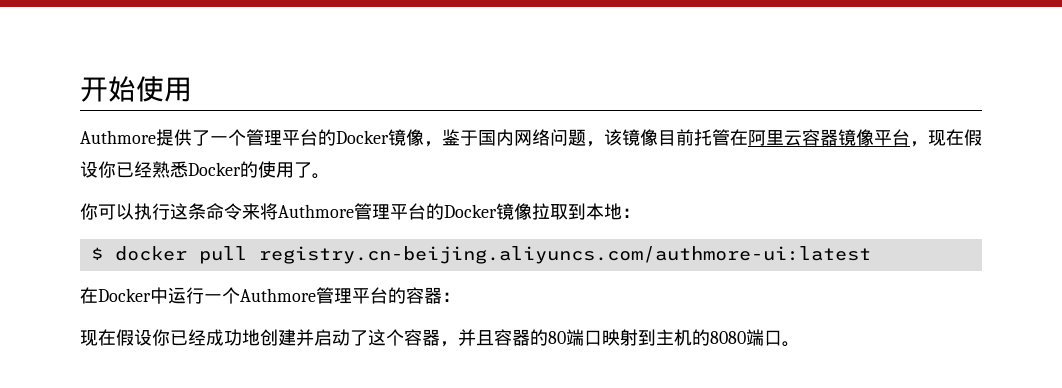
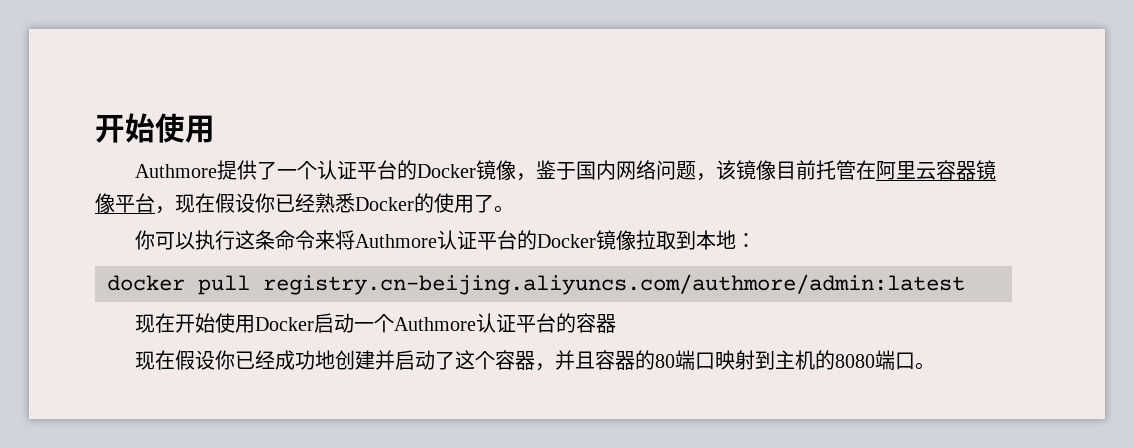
- Authmore提供了一个管理平台的Docker镜像，鉴于国内网络问题，该镜像目前托管在阿里云容器镜像平台，现在假设你已经熟悉Docker的使用了。
+ Authmore提供了一个认证平台的Docker镜像，鉴于国内网络问题，该镜像目前托管在阿里云容器镜像平台，现在假设你已经熟悉Docker的使用了。
- 你可以执行这条命令来将Authmore管理平台的Docker镜像拉取到本地：
+ 你可以执行这条命令来将Authmore认证平台的Docker镜像拉取到本地：
- $ docker pull registry.cn-beijing.aliyuncs.com/authmore-ui:latest
- 在Docker中运行一个Authmore管理平台的容器：
+ docker pull registry.cn-beijing.aliyuncs.com/authmore/admin:latest
+ 现在开始使用Docker启动一个Authmore认证平台的容器

